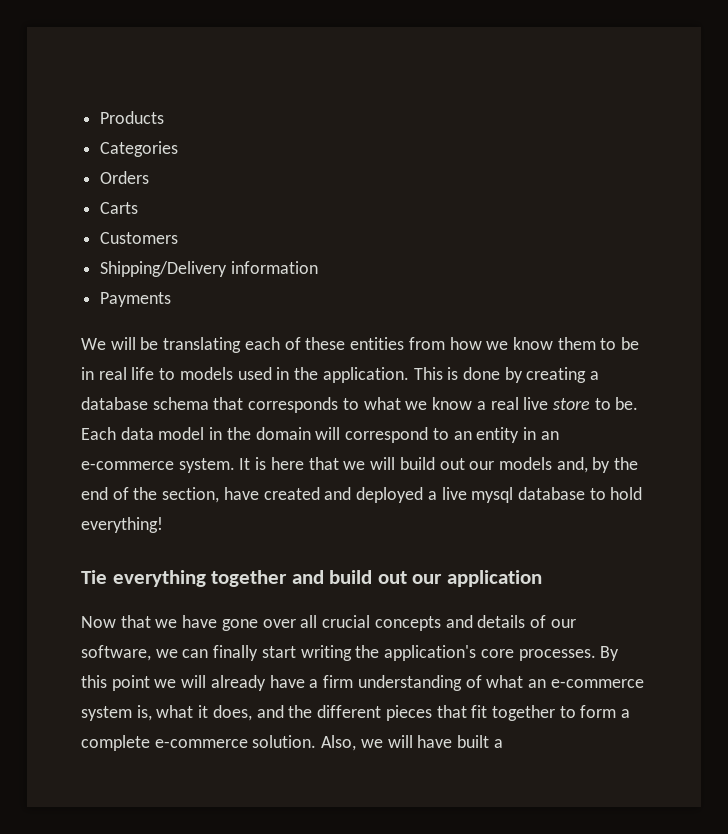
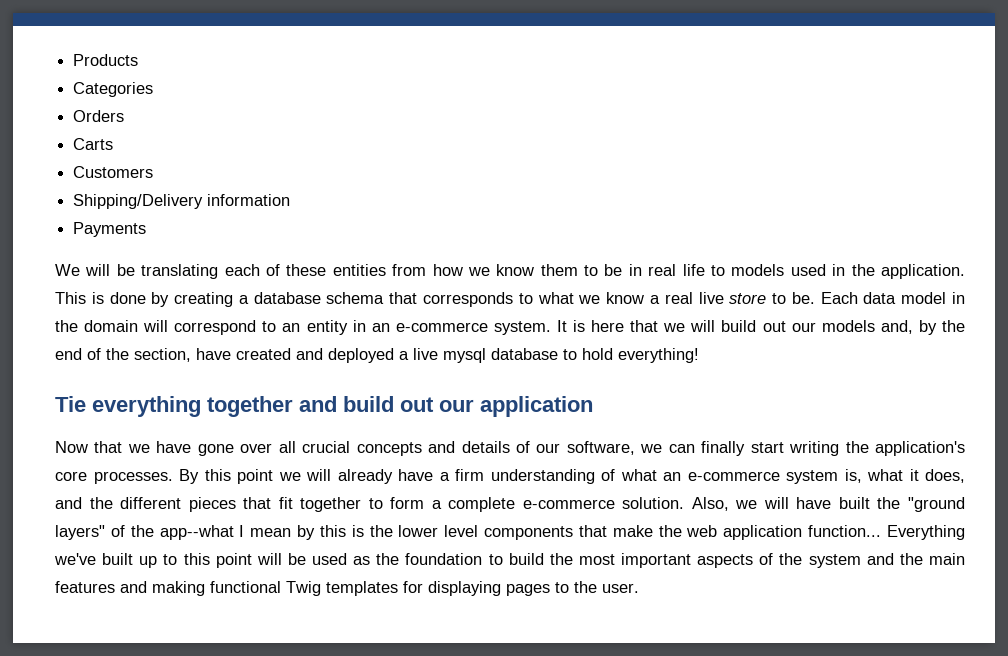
- Also, we will have built a
+ Also, we will have built the "ground layers" of the app--what I mean by this is the lower level components that make the web application function... Everything we've built up to this point will be used as the foundation to build the most important aspects of the system and the main features and making functional Twig templates for displaying pages to the user.

